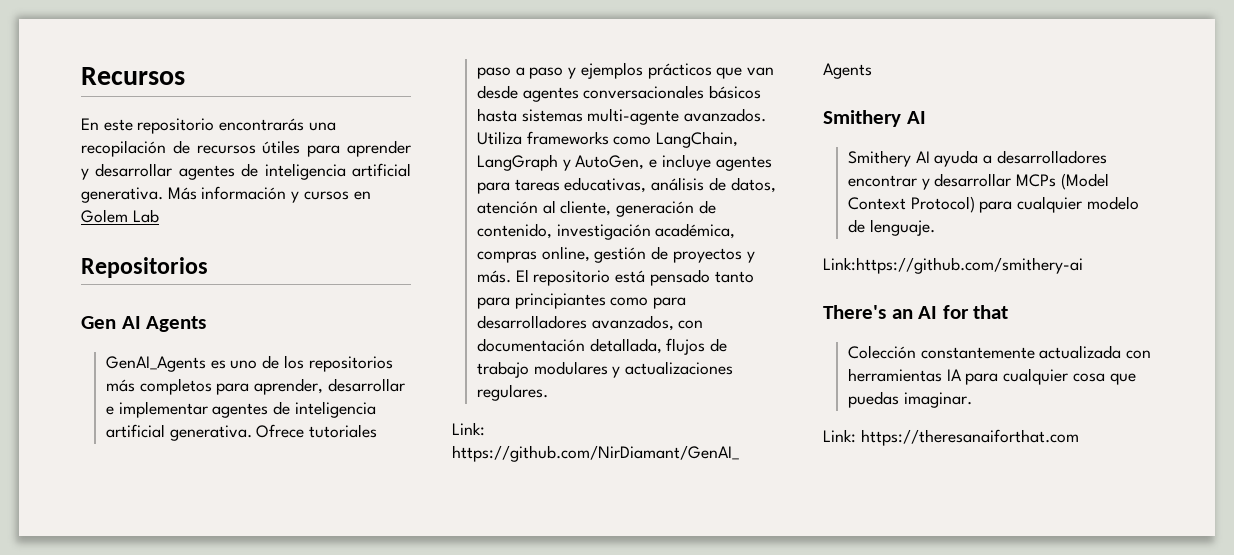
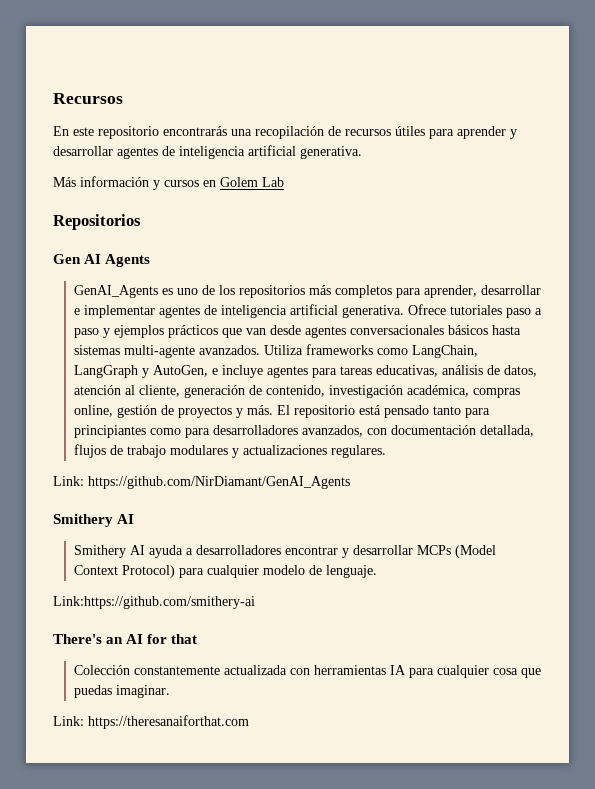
- En este repositorio encontrarás una recopilación de recursos útiles para aprender y desarrollar agentes de inteligencia artificial generativa. Más información y cursos en Golem Lab
+ En este repositorio encontrarás una recopilación de recursos útiles para aprender y desarrollar agentes de inteligencia artificial generativa.
+ Más información y cursos en Golem Lab

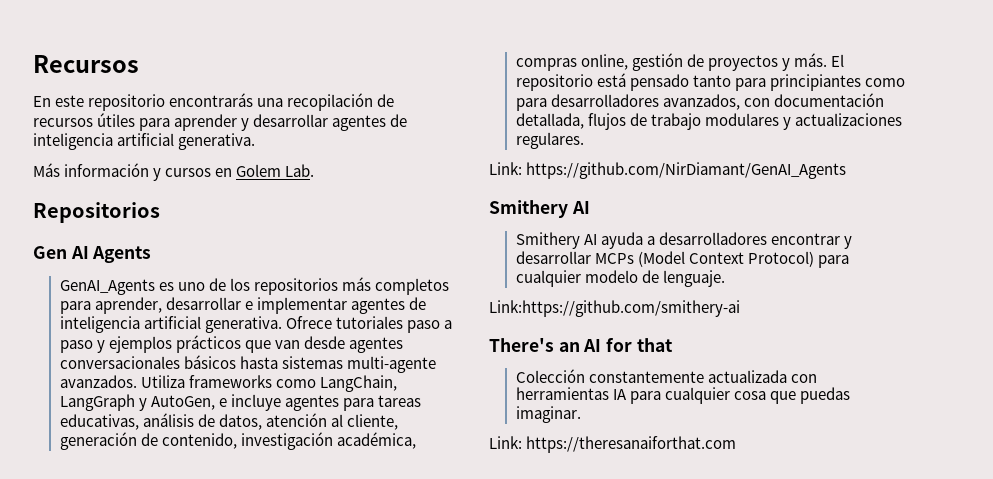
- Más información y cursos en Golem Lab
+ Más información y cursos en Golem Lab.

